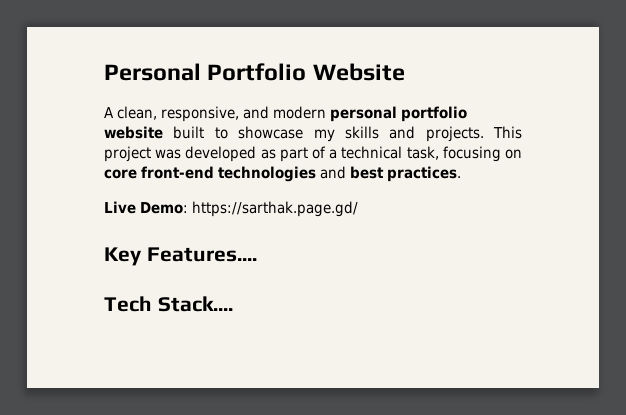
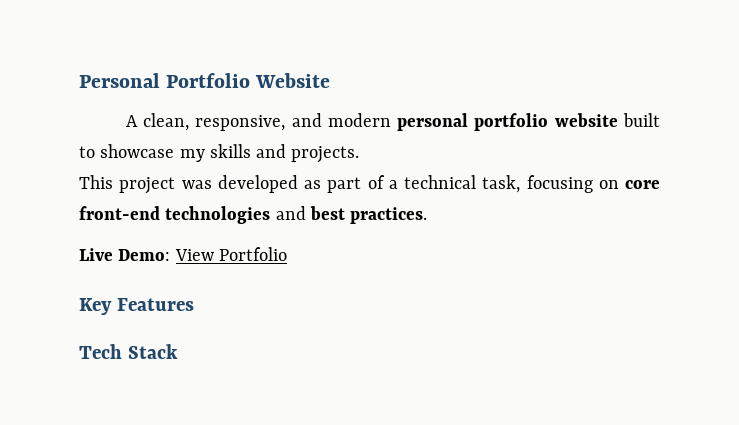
- A clean, responsive, and modern personal portfolio website built to showcase my skills and projects. This project was developed as part of a technical task, focusing on core front-end technologies and best practices.
+ A clean, responsive, and modern personal portfolio website built to showcase my skills and projects.
+ This project was developed as part of a technical task, focusing on core front-end technologies and best practices.
- Live Demo: https://sarthak.page.gd/
+ Live Demo: View Portfolio
- Key Features....
+ Key Features
- Tech Stack....
+ Tech Stack

